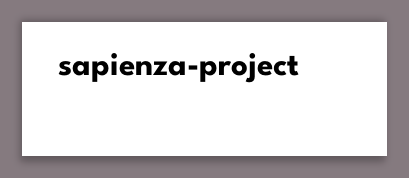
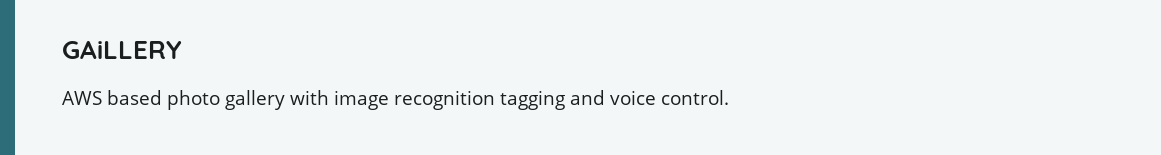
- sapienza-project
+ GAiLLERY
+ AWS based photo gallery with image recognition tagging and voice control.

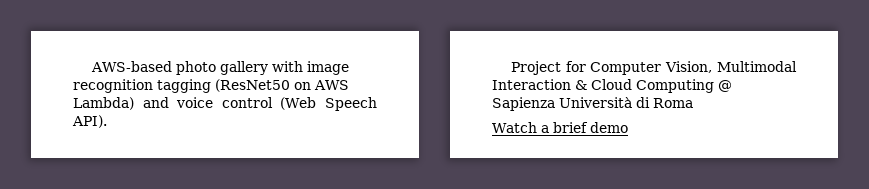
- GAiLLERY
- AWS based photo gallery with image recognition tagging and voice control.
+ AWS-based photo gallery with image recognition tagging (ResNet50 on AWS Lambda) and voice control (Web Speech API).
+ Project for Computer Vision, Multimodal Interaction & Cloud Computing @ Sapienza Università di Roma
+ Watch a brief demo

